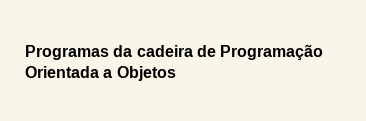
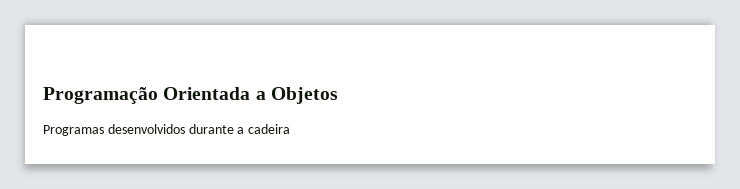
- Programas da cadeira de Programação Orientada a Objetos
+ Programação Orientada a Objetos
+ Programas desenvolvidos durante a cadeira

